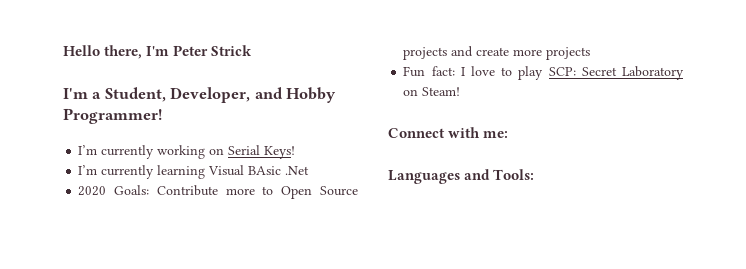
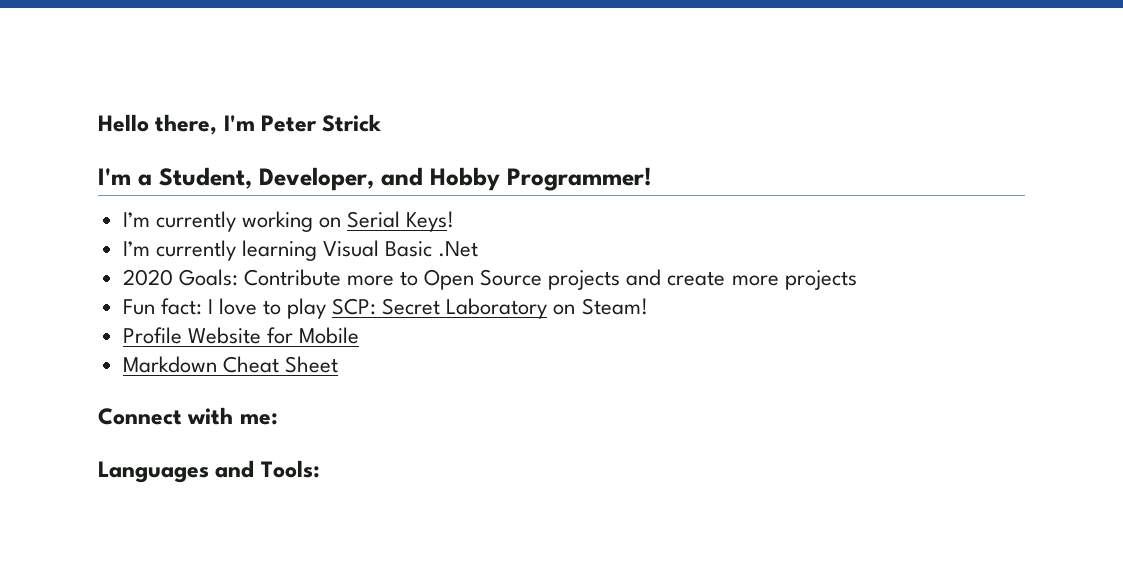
- I’m currently learning Visual BAsic .Net
+ I’m currently learning Visual Basic .Net
+ Profile Website for Mobile
+ Markdown Cheat Sheet

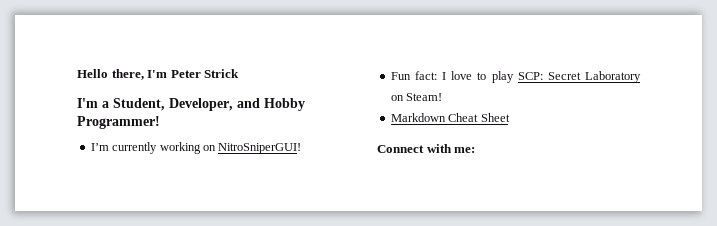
- I’m currently working on Serial Keys!
- I’m currently learning Visual Basic .Net
- 2020 Goals: Contribute more to Open Source projects and create more projects
+ I’m currently working on NitroSniperGUI!
- Profile Website for Mobile
- Languages and Tools:

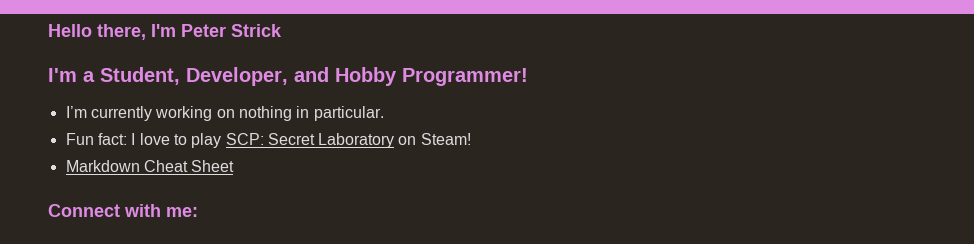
- I’m currently working on NitroSniperGUI!
+ I’m currently working on nothing in particular.

